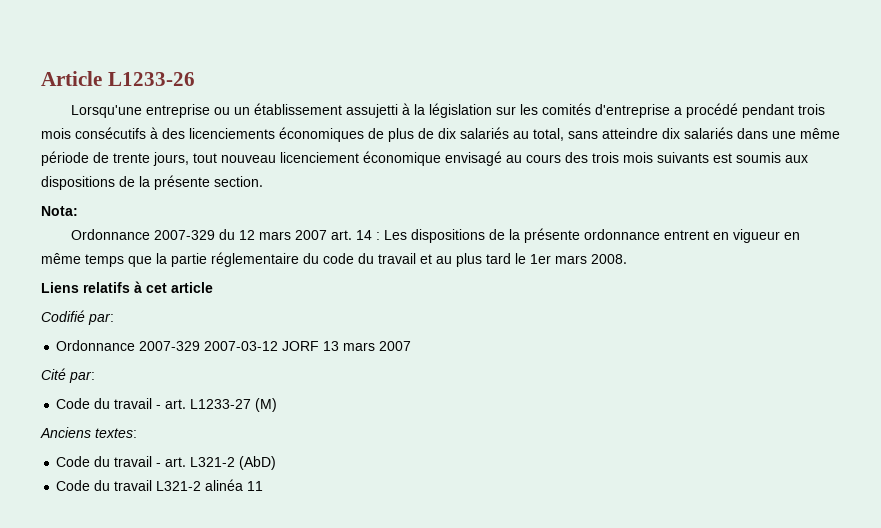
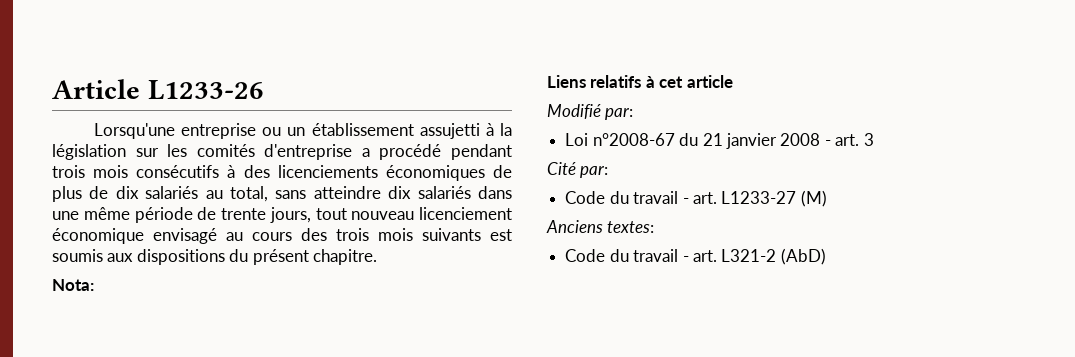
- Lorsqu'une entreprise ou un établissement assujetti à la législation sur les comités d'entreprise a procédé pendant trois mois consécutifs à des licenciements économiques de plus de dix salariés au total, sans atteindre dix salariés dans une même période de trente jours, tout nouveau licenciement économique envisagé au cours des trois mois suivants est soumis aux dispositions de la présente section.
+ Lorsqu'une entreprise ou un établissement assujetti à la législation sur les comités d'entreprise a procédé pendant trois mois consécutifs à des licenciements économiques de plus de dix salariés au total, sans atteindre dix salariés dans une même période de trente jours, tout nouveau licenciement économique envisagé au cours des trois mois suivants est soumis aux dispositions du présent chapitre.
  Nota:
- Ordonnance 2007-329 du 12 mars 2007 art. 14 : Les dispositions de la présente ordonnance entrent en vigueur en même temps que la partie réglementaire du code du travail et au plus tard le 1er mars 2008.
- Codifié par:
- Ordonnance 2007-329 2007-03-12 JORF 13 mars 2007
+ Modifié par:
+ Loi n°2008-67 du 21 janvier 2008 - art. 3
- Code du travail L321-2 alinéa 11

